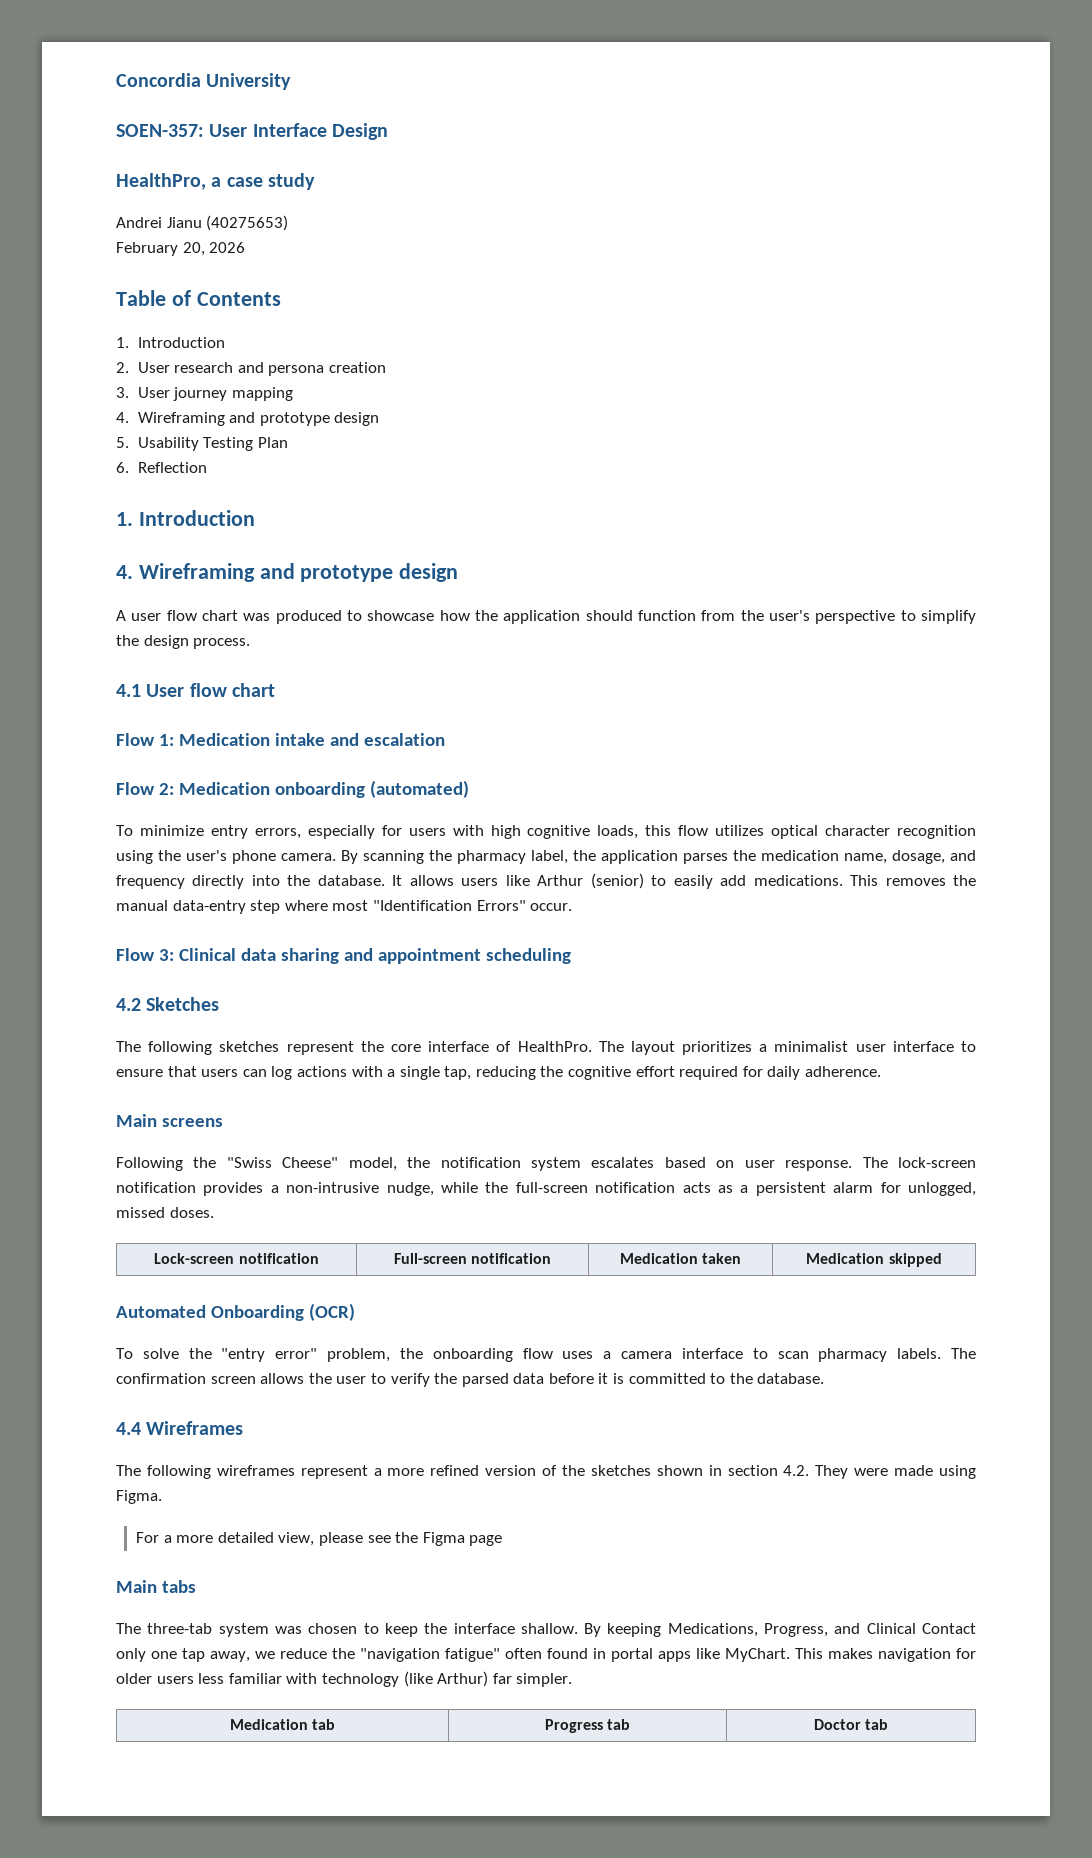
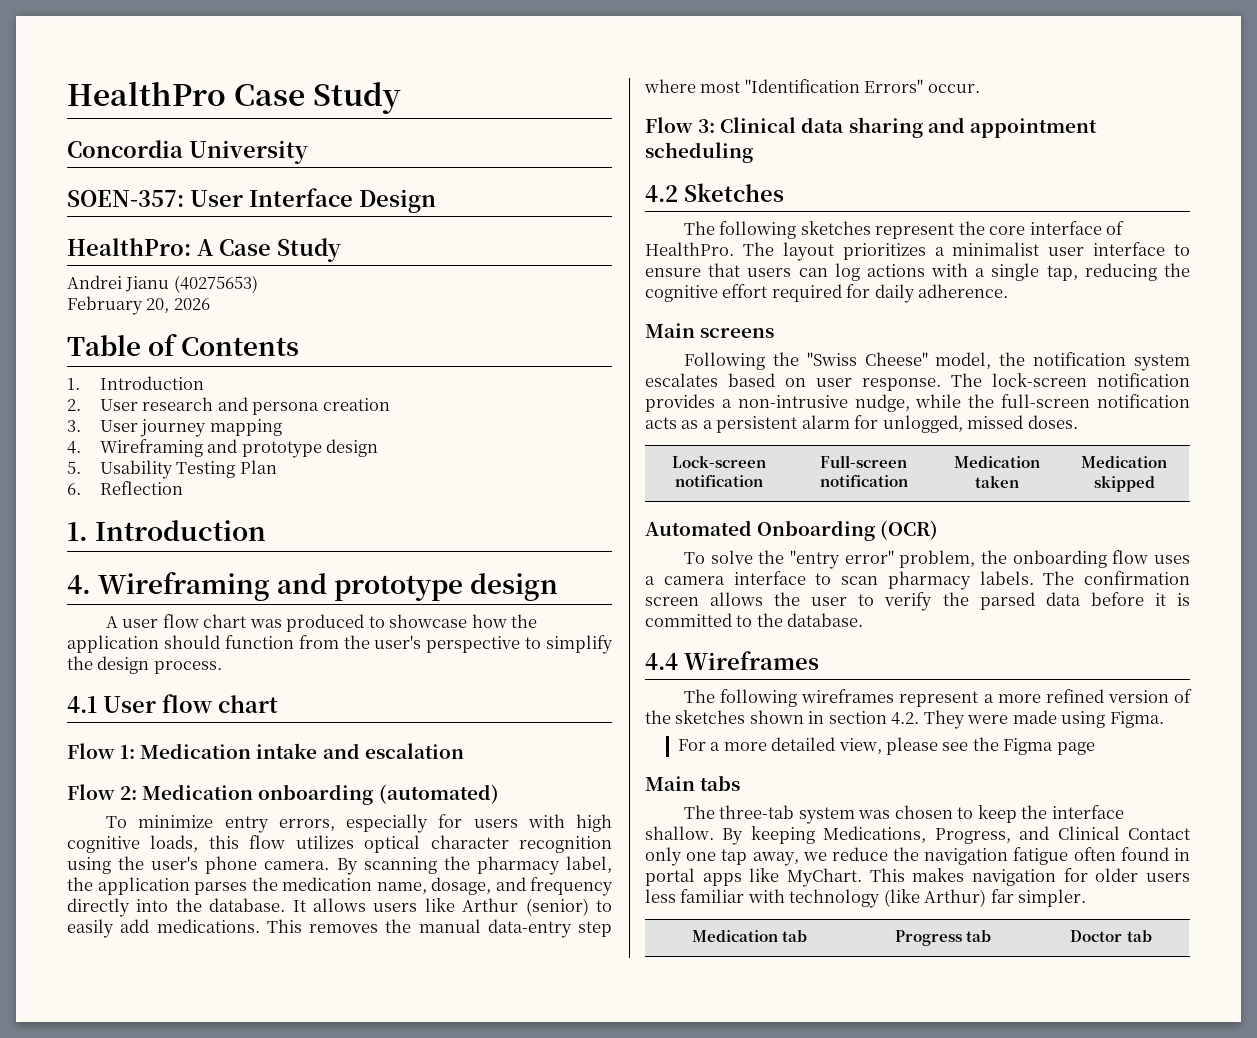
+ HealthPro Case Study
- HealthPro, a case study
+ HealthPro: A Case Study
- By keeping Medications, Progress, and Clinical Contact only one tap away, we reduce the "navigation fatigue" often found in portal apps like MyChart.
+ By keeping Medications, Progress, and Clinical Contact only one tap away, we reduce the navigation fatigue often found in portal apps like MyChart.

